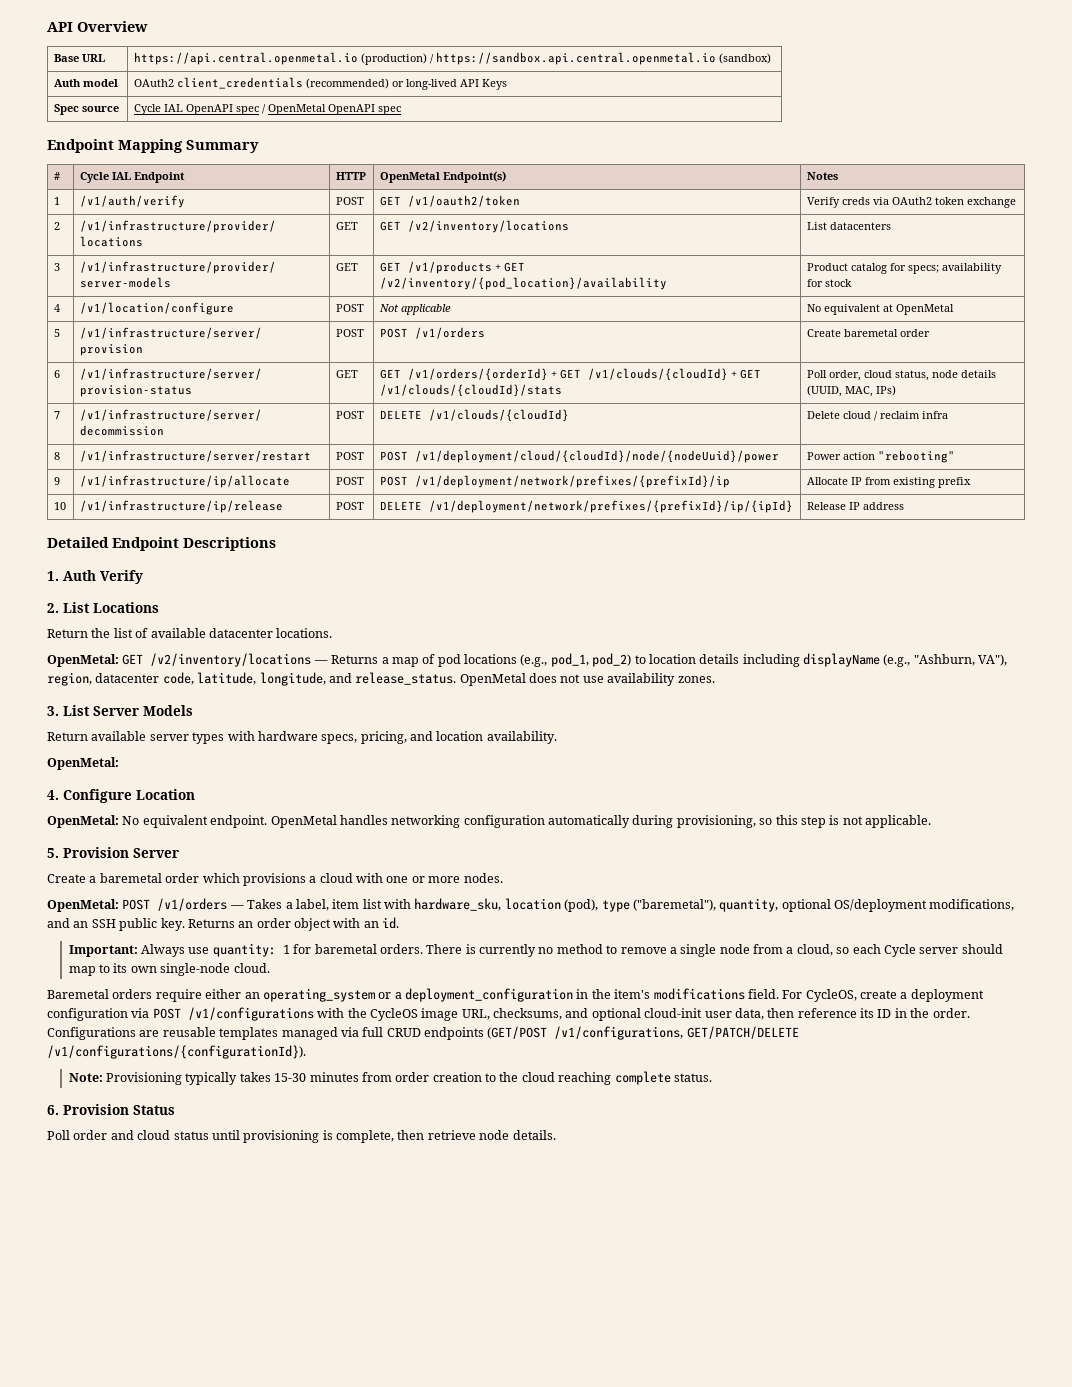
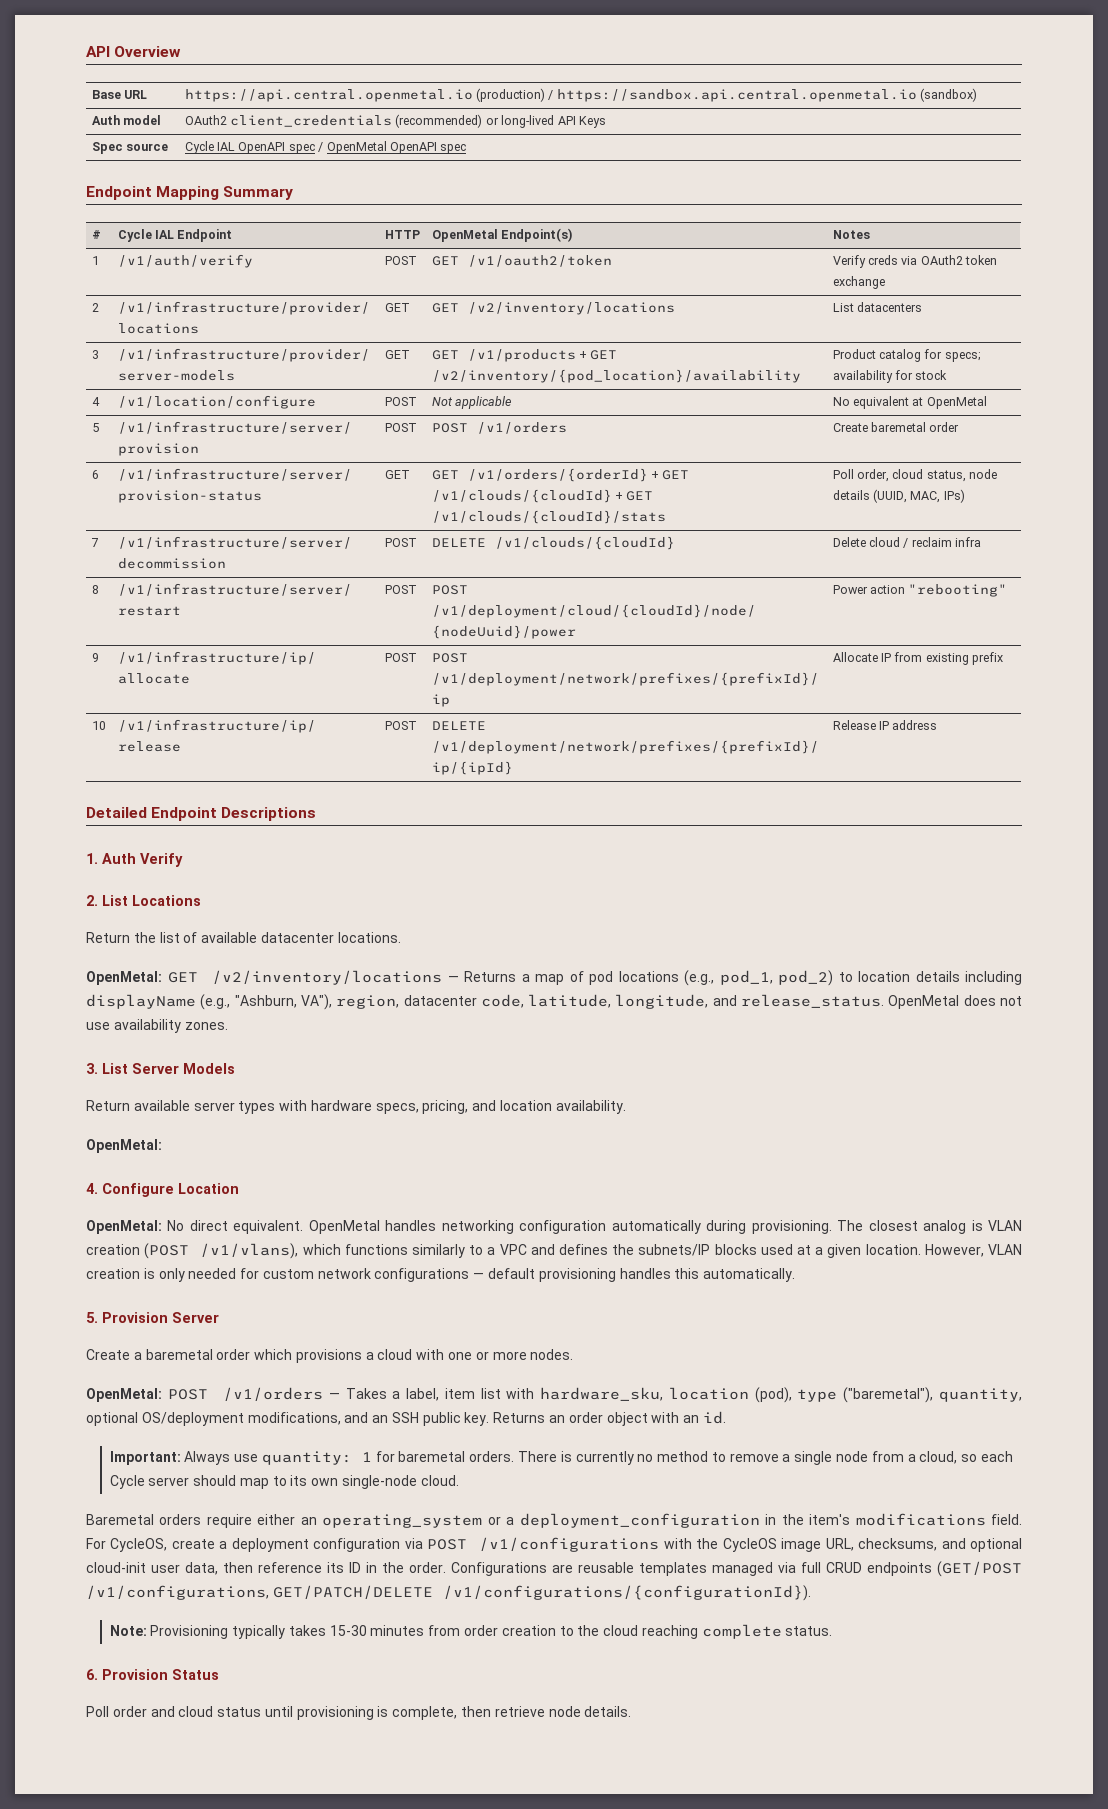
- OpenMetal: No equivalent endpoint.
+ OpenMetal: No direct equivalent.
- OpenMetal handles networking configuration automatically during provisioning, so this step is not applicable.
+ OpenMetal handles networking configuration automatically during provisioning. The closest analog is VLAN creation (POST /v1/vlans), which functions similarly to a VPC and defines the subnets/IP blocks used at a given location. However, VLAN creation is only needed for custom network configurations — default provisioning handles this automatically.

